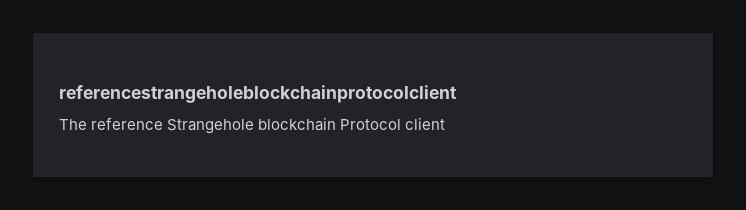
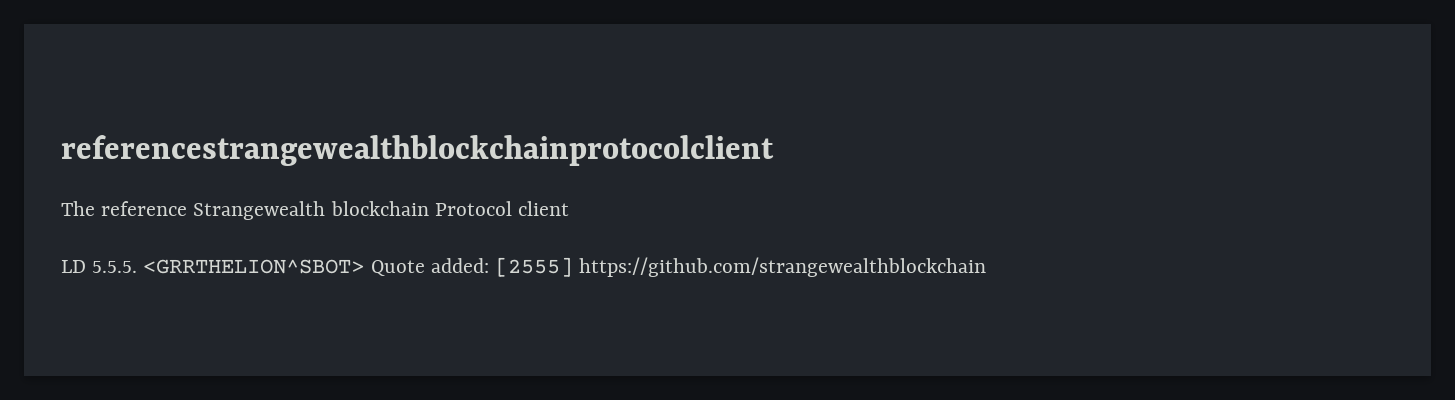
- referencestrangeholeblockchainprotocolclient
+ referencestrangewealthblockchainprotocolclient
- The reference Strangehole blockchain Protocol client
+ The reference Strangewealth blockchain Protocol client
+ LD 5.5.5. <GRRTHELION^SBOT> Quote added: [2555] https://github.com/strangewealthblockchain

